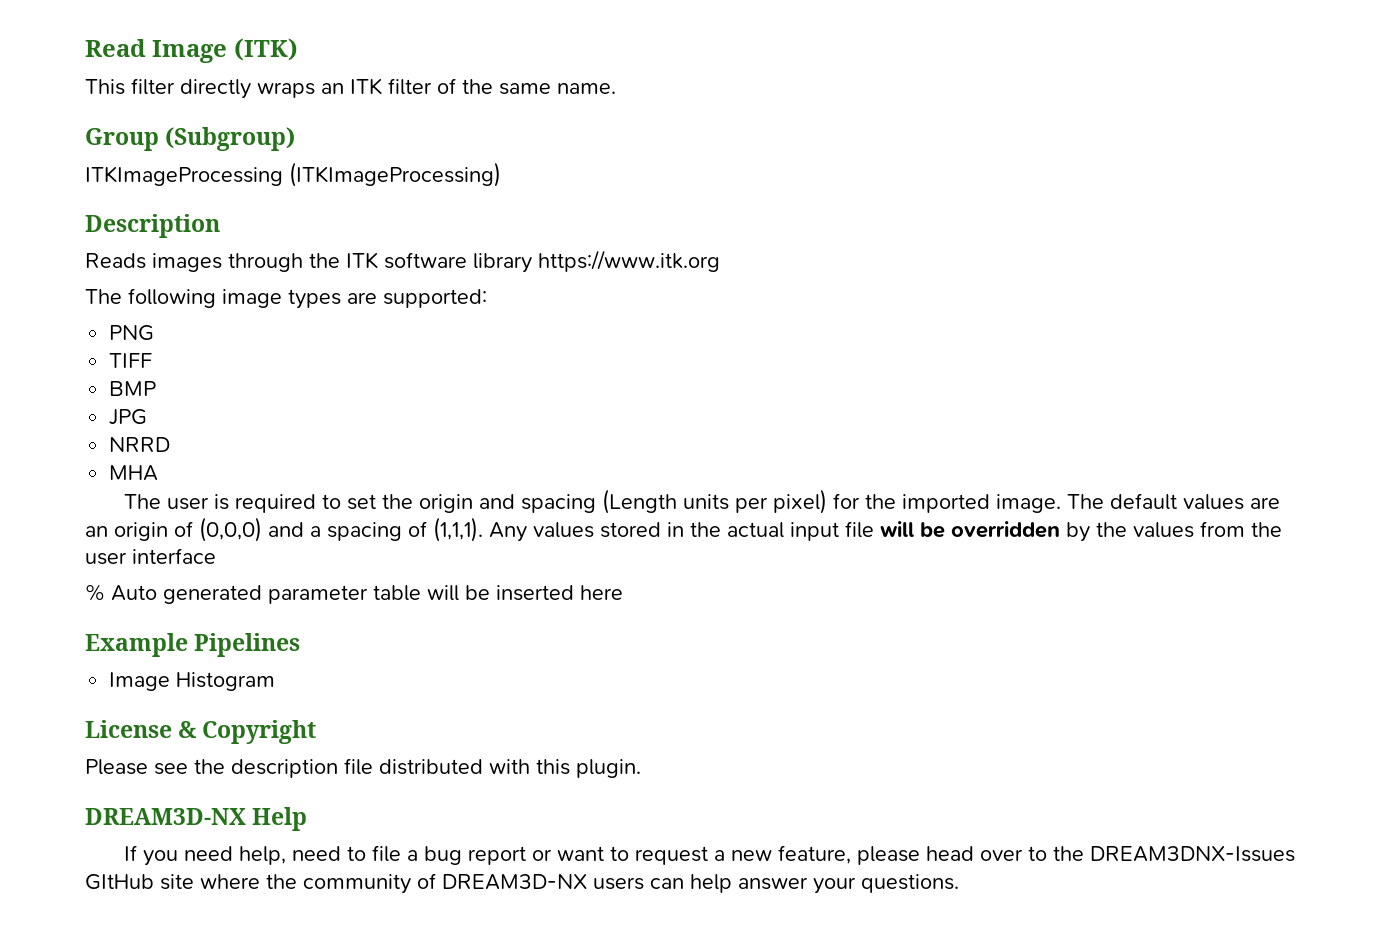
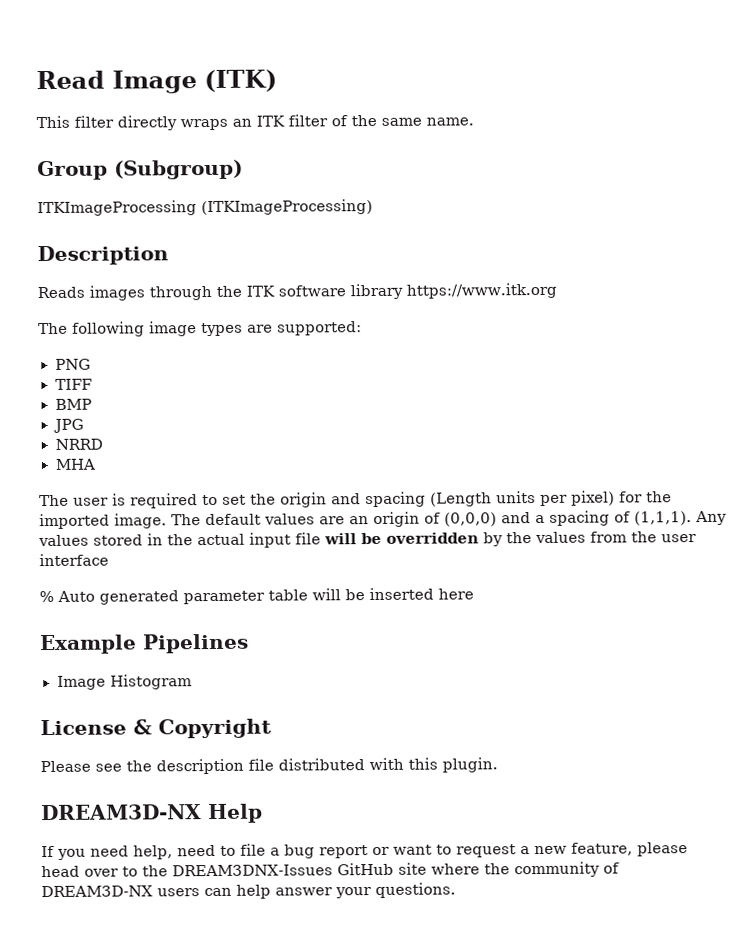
- If you need help, need to file a bug report or want to request a new feature, please head over to the DREAM3DNX-Issues GItHub site where the community of DREAM3D-NX users can help answer your questions.
+ If you need help, need to file a bug report or want to request a new feature, please head over to the DREAM3DNX-Issues GitHub site where the community of DREAM3D-NX users can help answer your questions.

